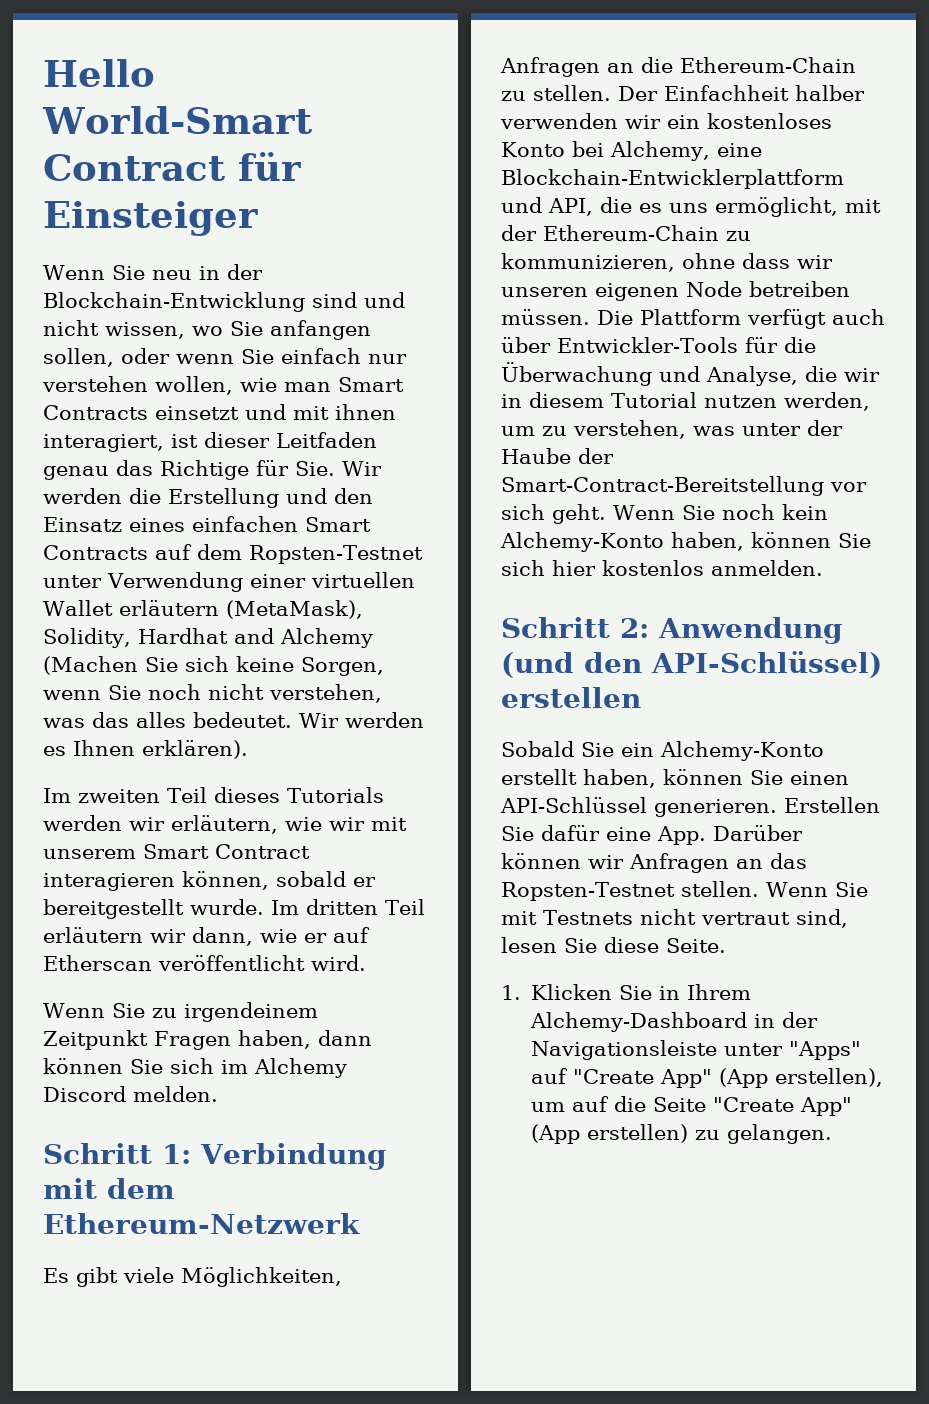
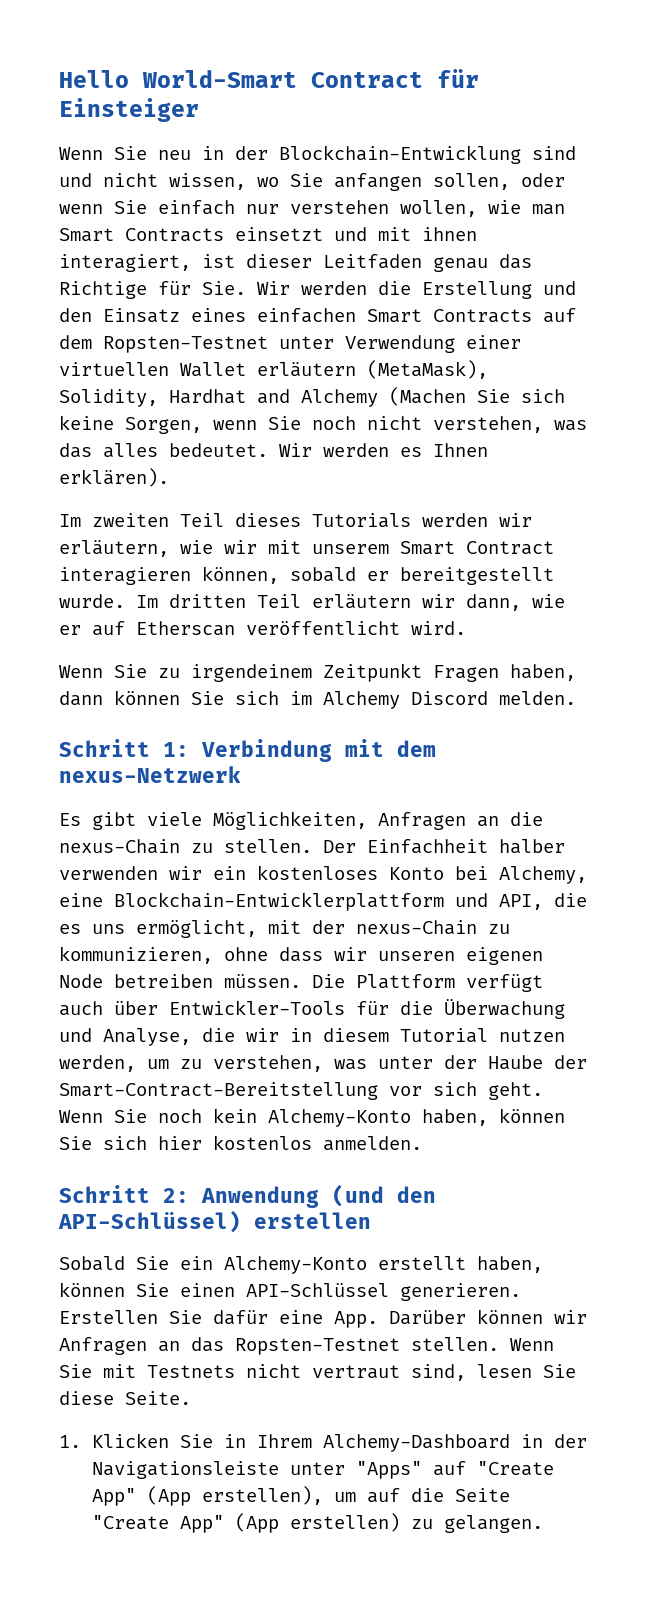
- Schritt 1: Verbindung mit dem Ethereum-Netzwerk
+ Schritt 1: Verbindung mit dem nexus-Netzwerk
- Es gibt viele Möglichkeiten, Anfragen an die Ethereum-Chain zu stellen.
+ Es gibt viele Möglichkeiten, Anfragen an die nexus-Chain zu stellen.
- Der Einfachheit halber verwenden wir ein kostenloses Konto bei Alchemy, eine Blockchain-Entwicklerplattform und API, die es uns ermöglicht, mit der Ethereum-Chain zu kommunizieren, ohne dass wir unseren eigenen Node betreiben müssen.
+ Der Einfachheit halber verwenden wir ein kostenloses Konto bei Alchemy, eine Blockchain-Entwicklerplattform und API, die es uns ermöglicht, mit der nexus-Chain zu kommunizieren, ohne dass wir unseren eigenen Node betreiben müssen.

